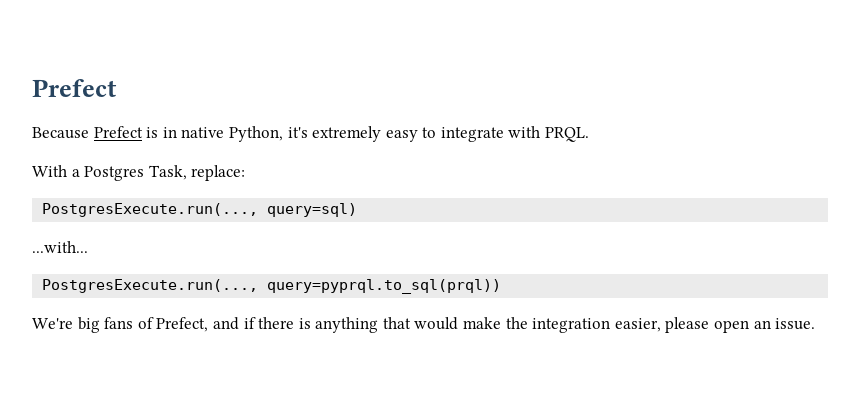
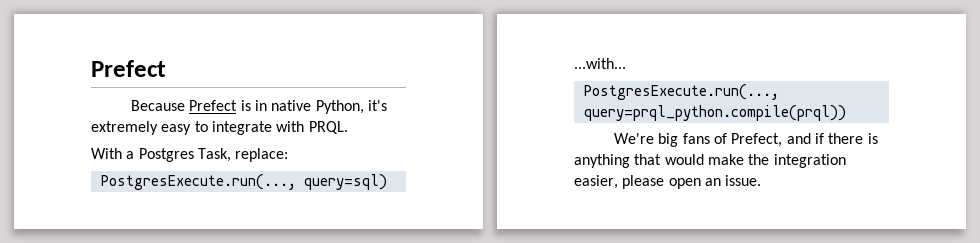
- PostgresExecute.run(..., query=pyprql.to_sql(prql))
+ PostgresExecute.run(..., query=prql_python.compile(prql))

